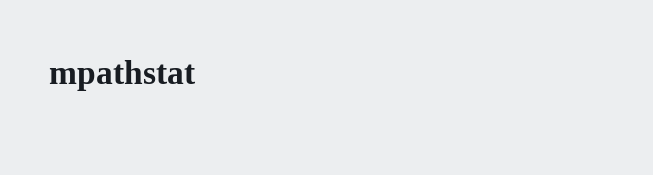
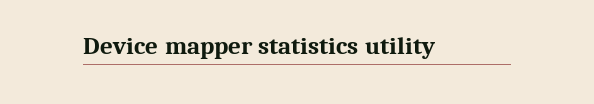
- mpathstat
+ Device mapper statistics utility

